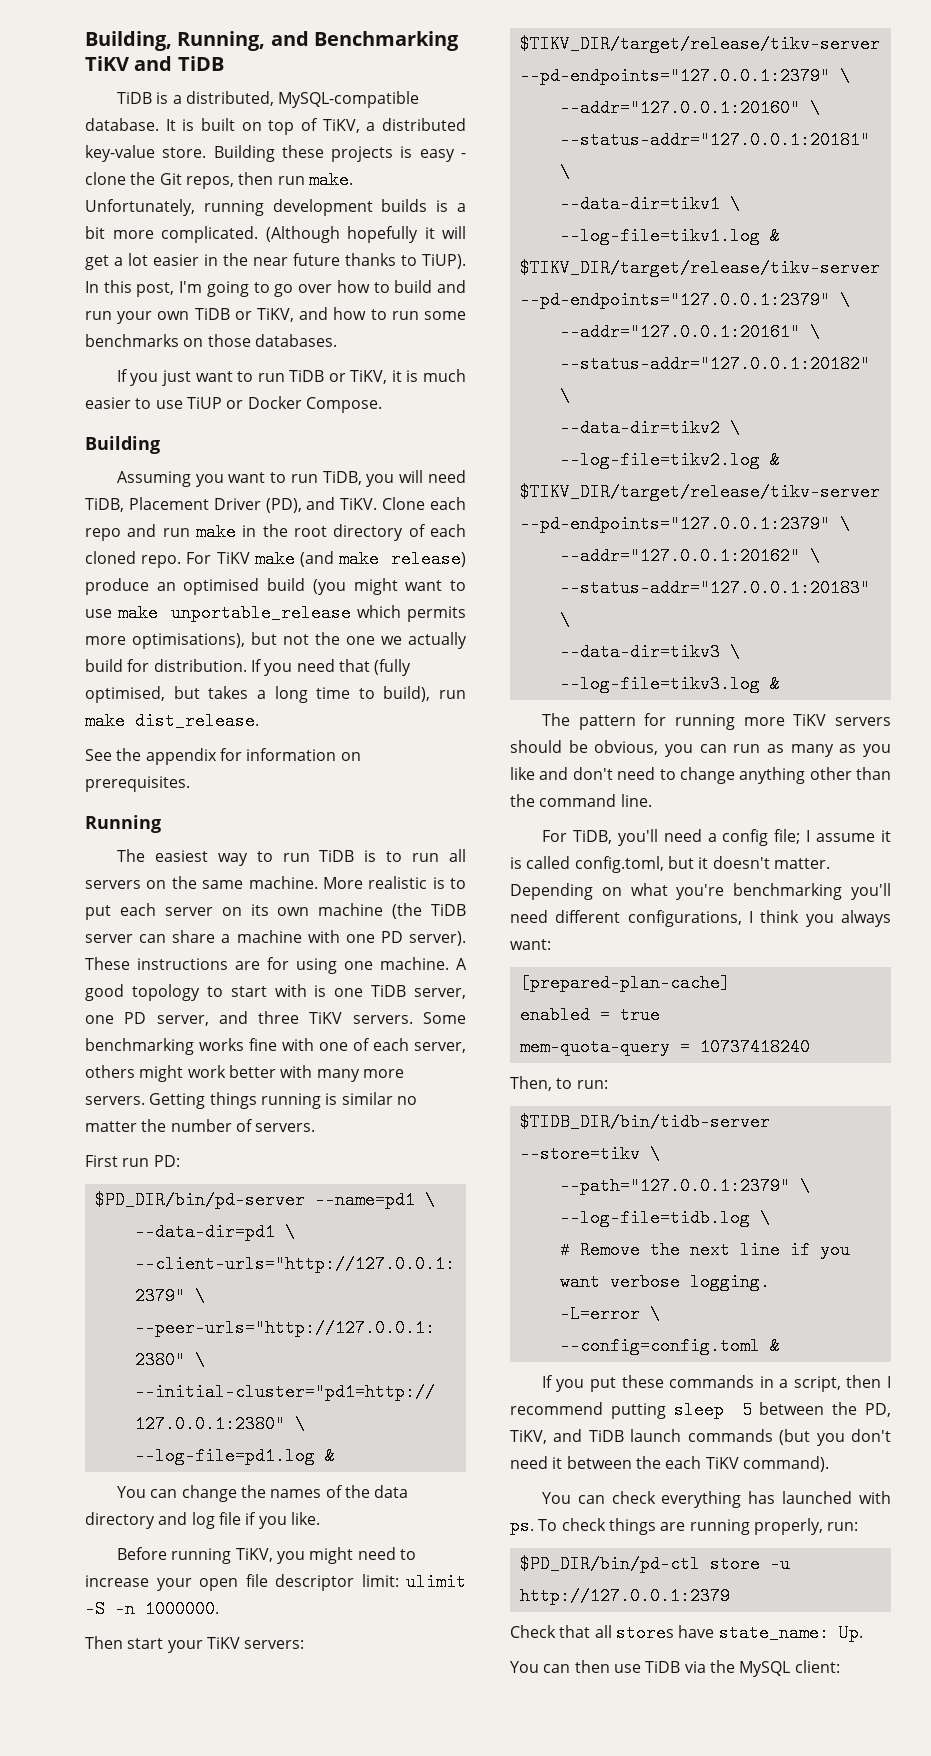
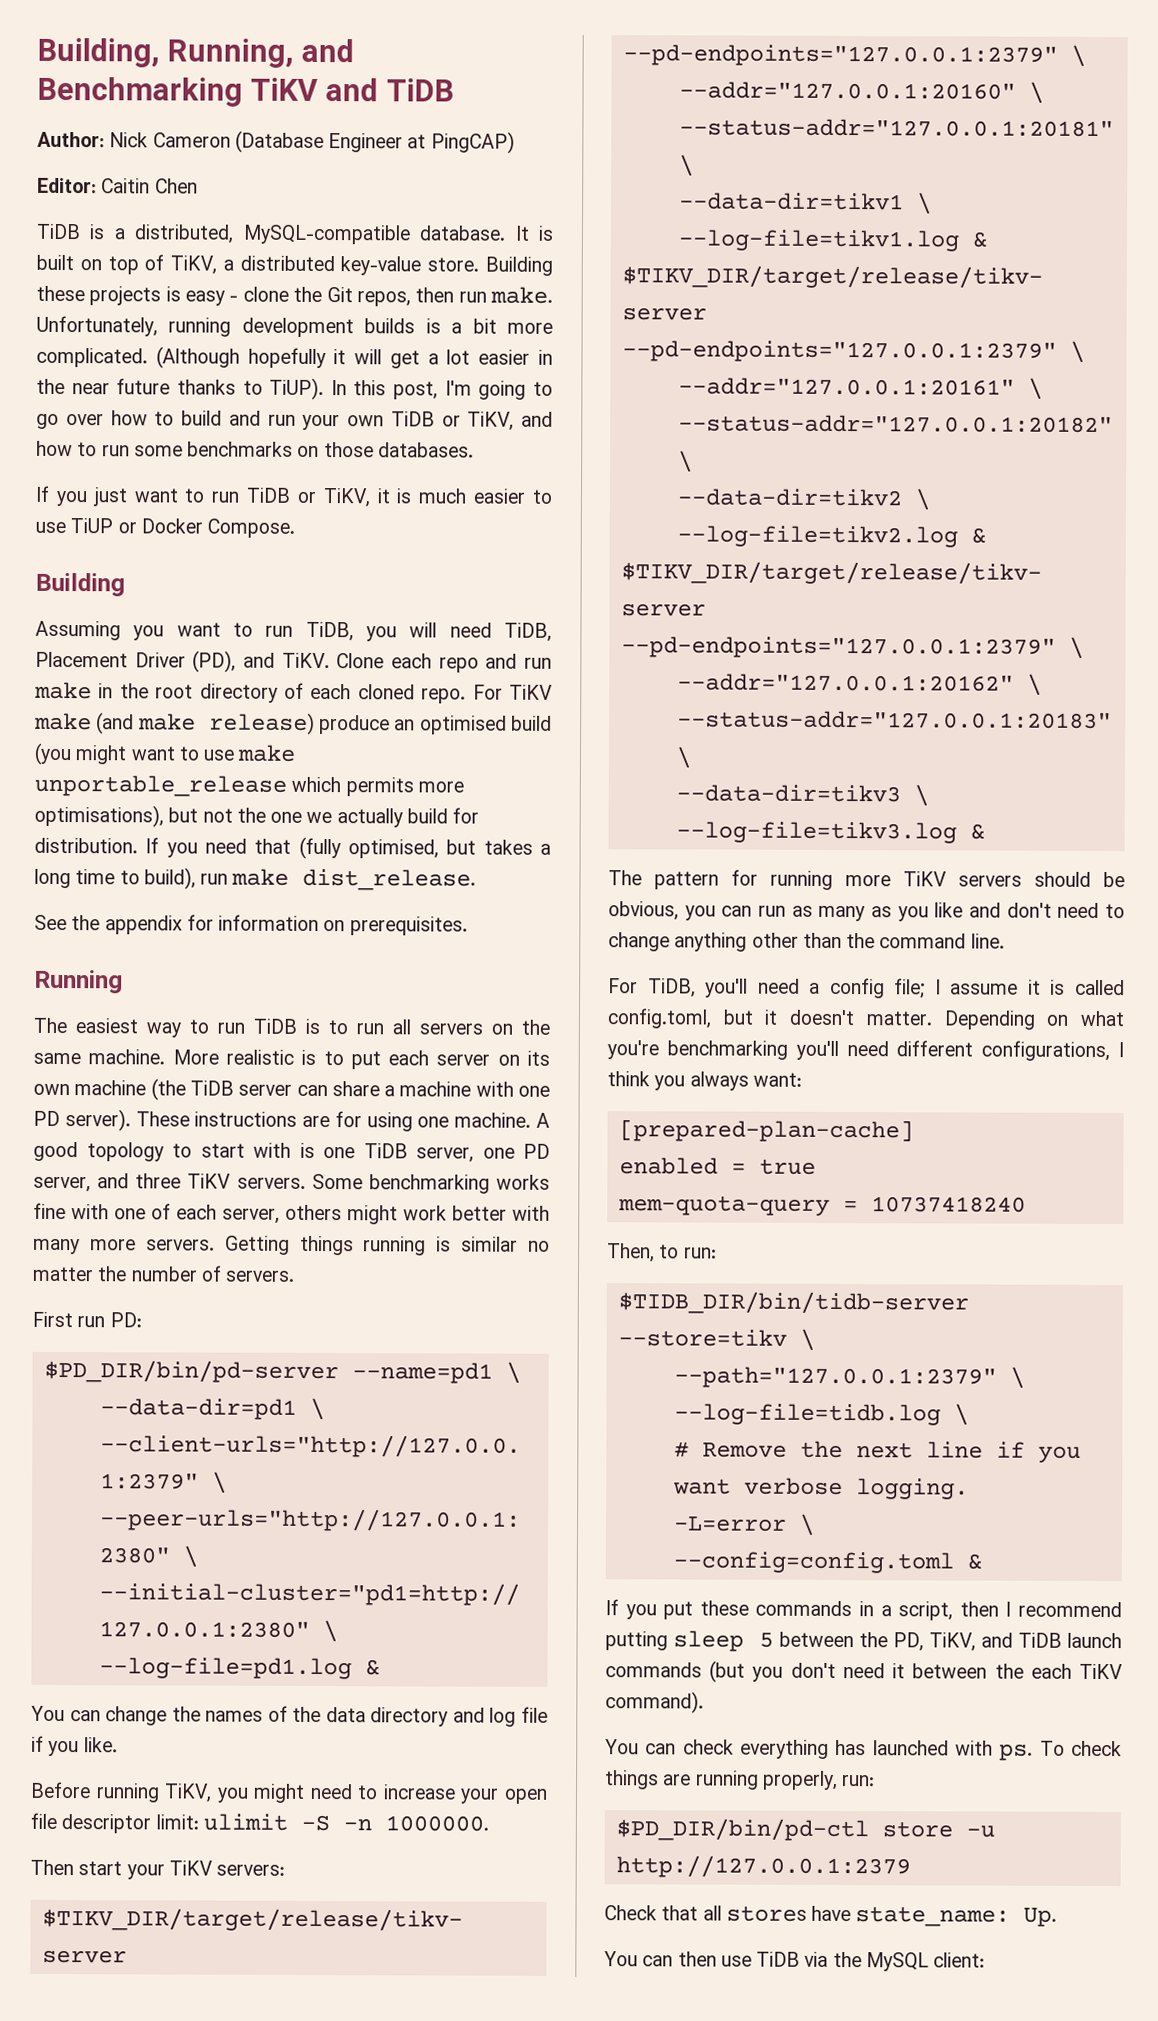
+ Author: Nick Cameron (Database Engineer at PingCAP)
+ Editor: Caitin Chen

